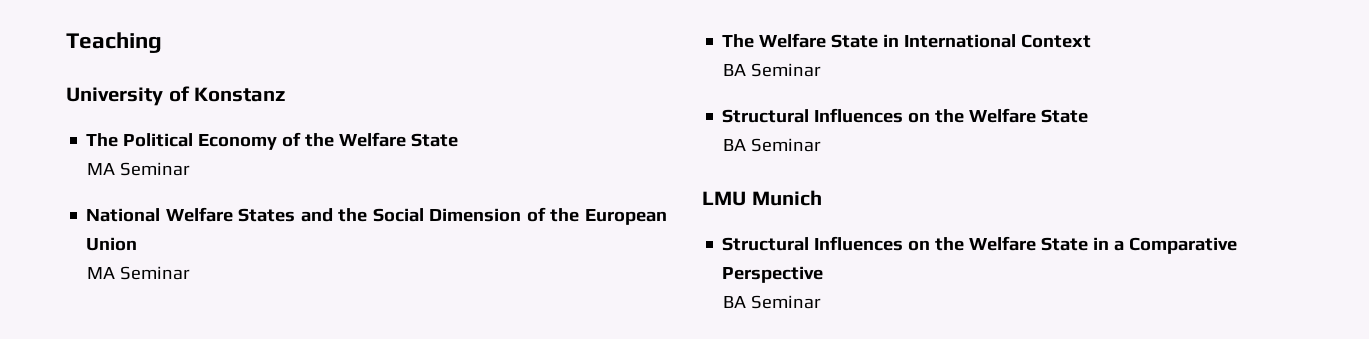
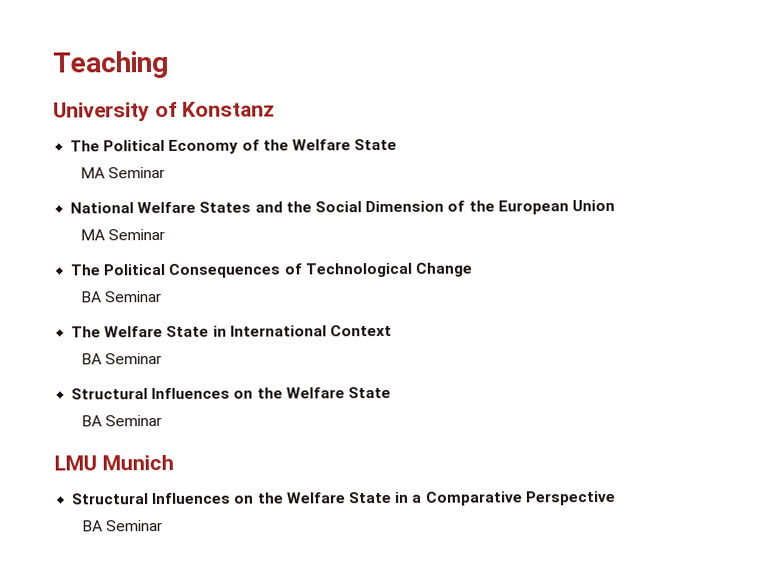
+ The Political Consequences of Technological Change
+ BA Seminar

